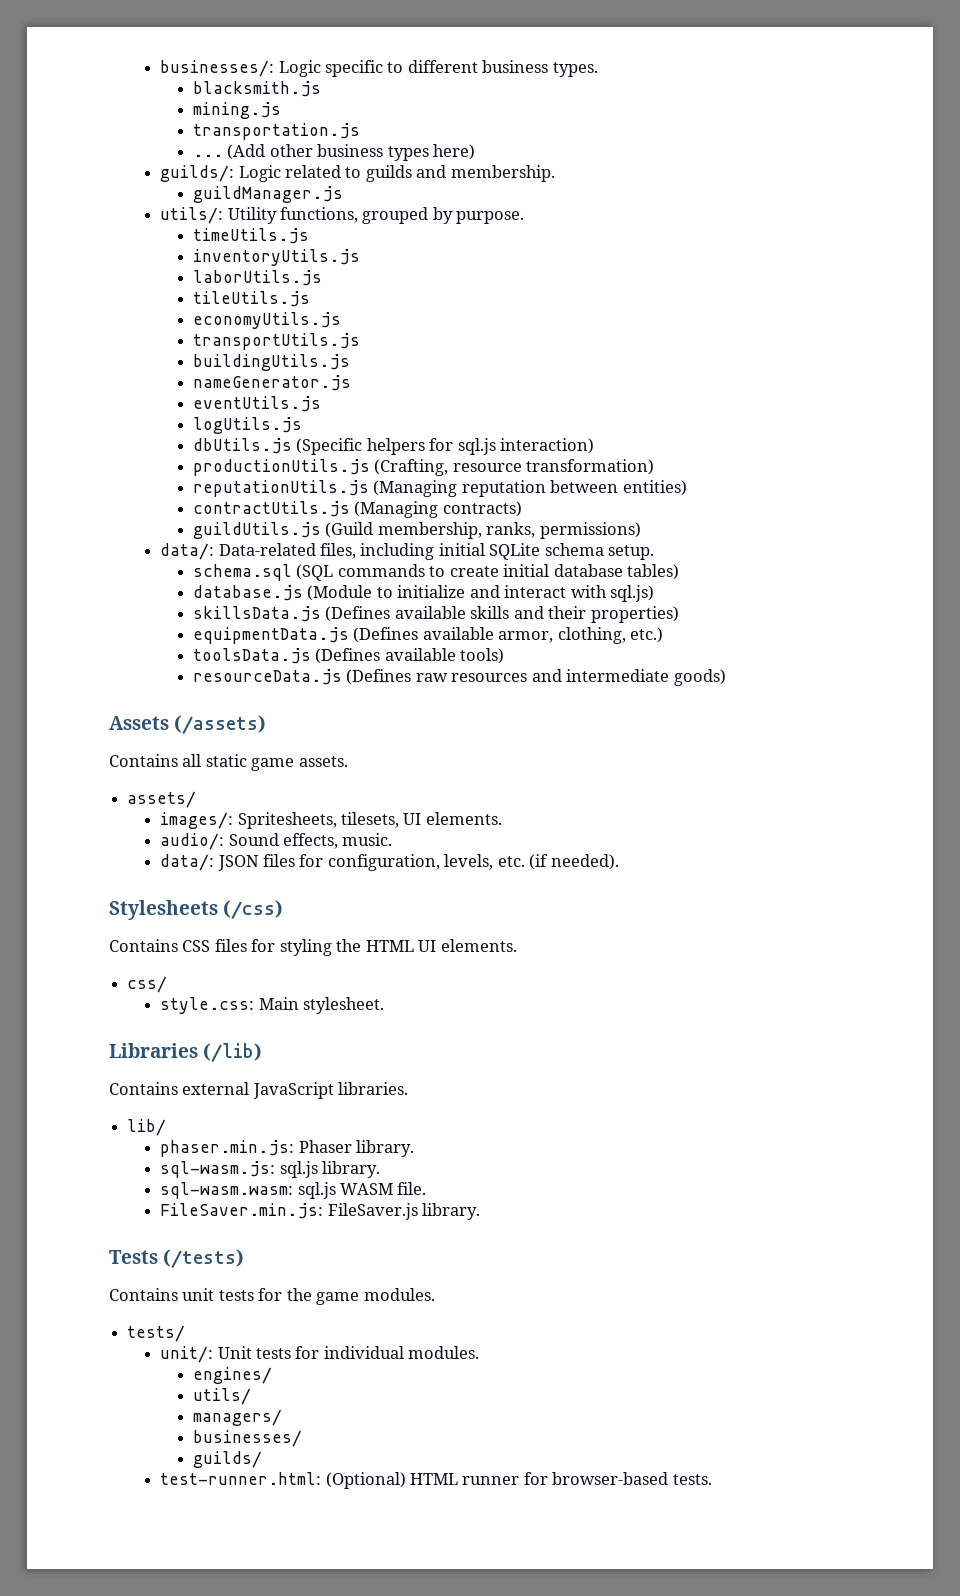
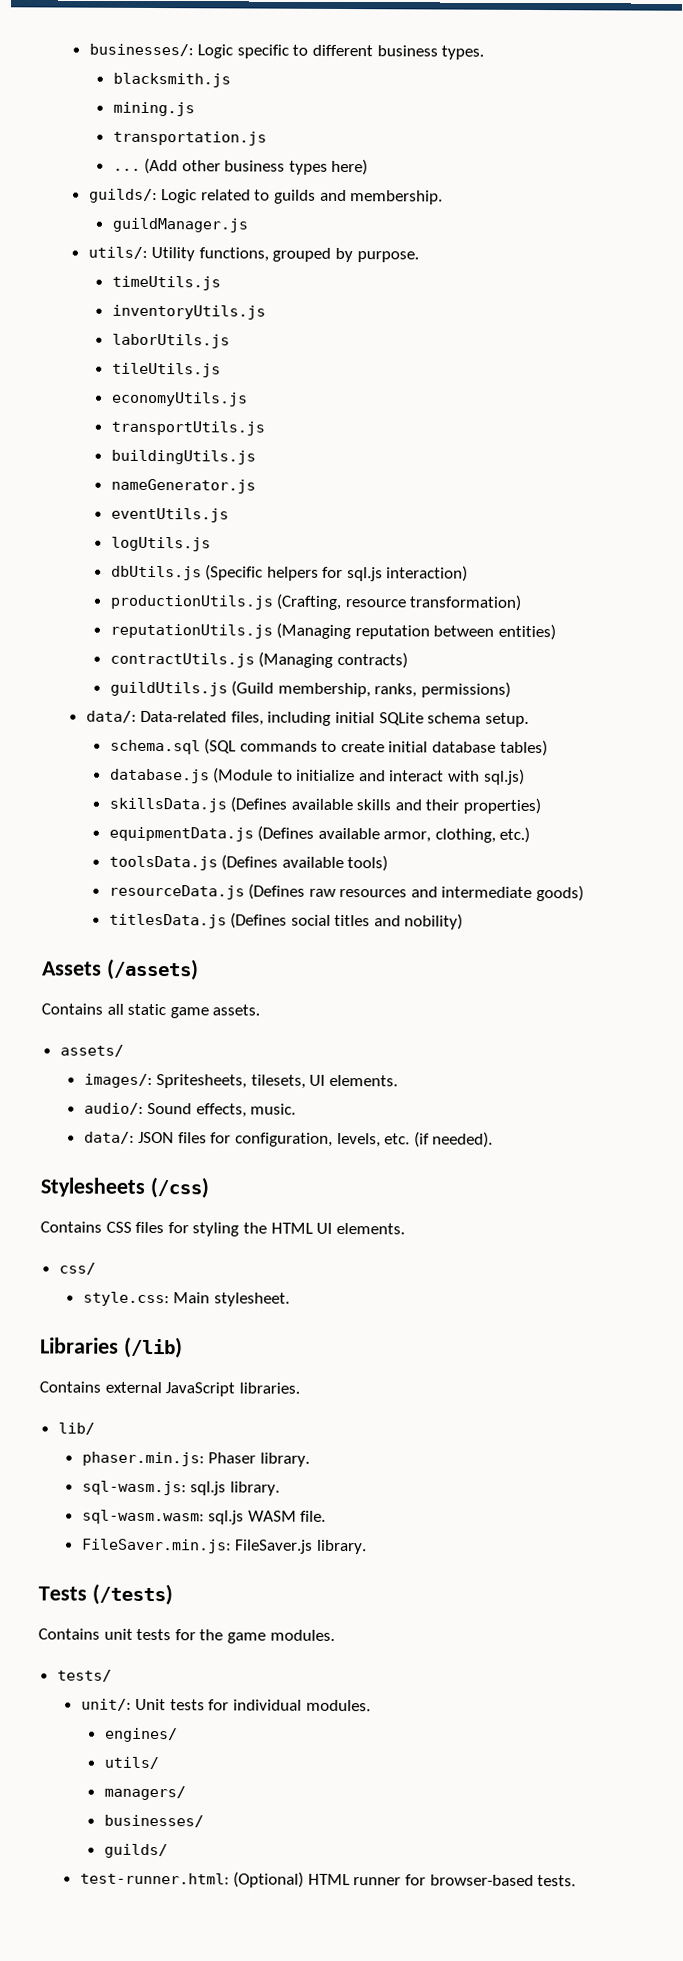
+ titlesData.js (Defines social titles and nobility)

